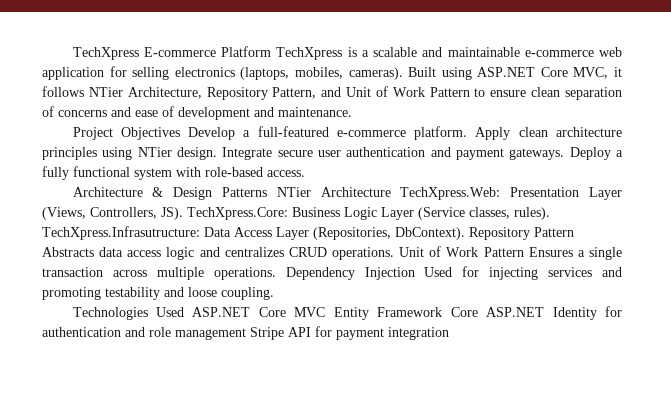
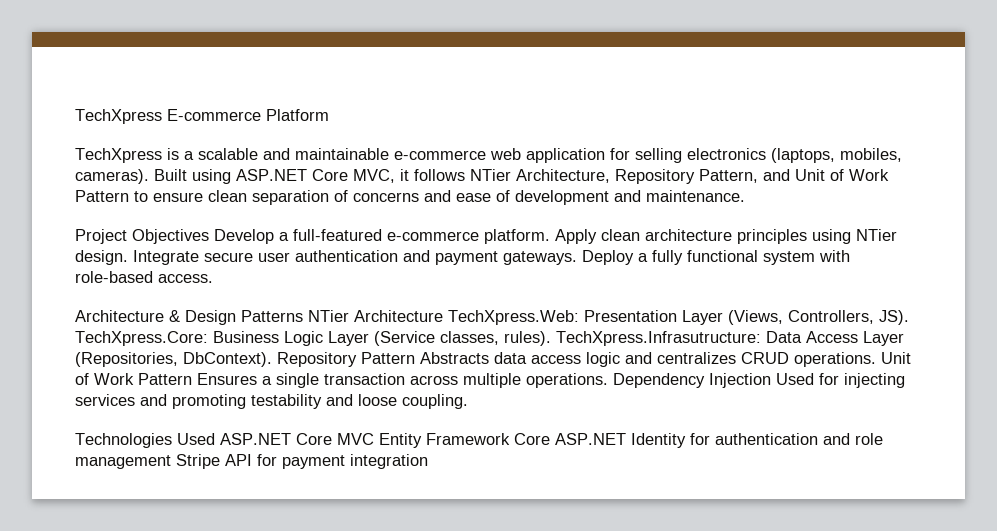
- TechXpress E-commerce Platform TechXpress is a scalable and maintainable e-commerce web application for selling electronics (laptops, mobiles, cameras).
+ TechXpress E-commerce Platform
+ TechXpress is a scalable and maintainable e-commerce web application for selling electronics (laptops, mobiles, cameras).

